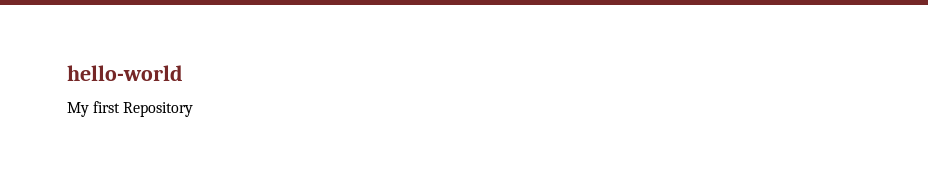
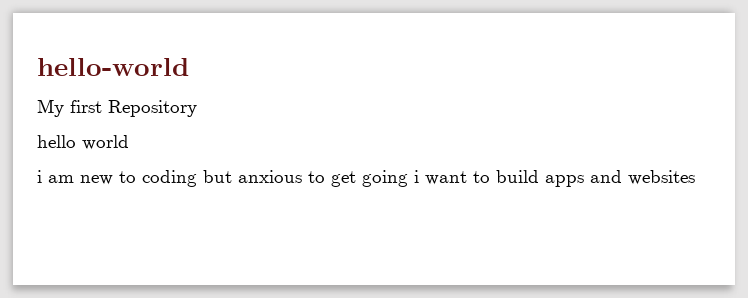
+ hello world
+ i am new to coding but anxious to get going i want to build apps and websites

